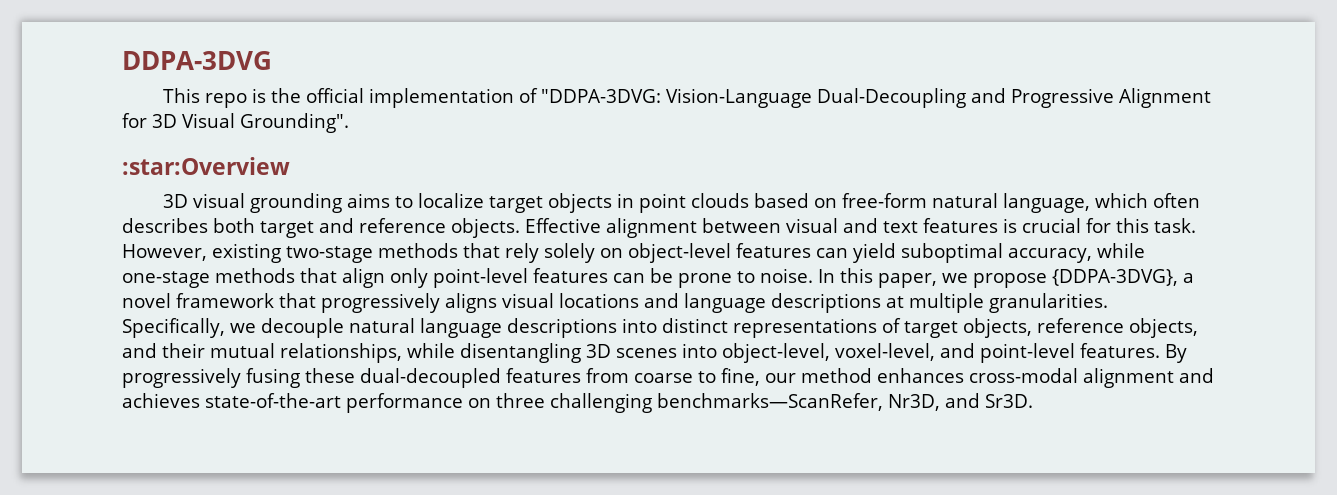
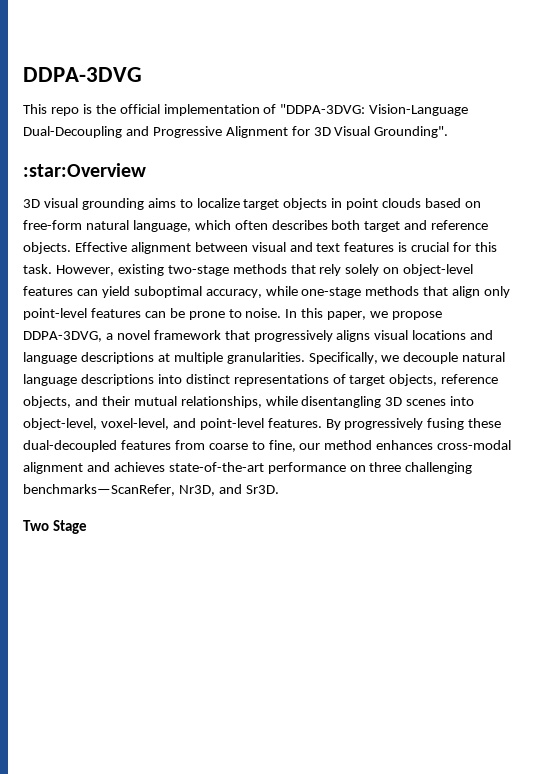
- In this paper, we propose {DDPA-3DVG}, a novel framework that progressively aligns visual locations and language descriptions at multiple granularities.
+ In this paper, we propose DDPA-3DVG, a novel framework that progressively aligns visual locations and language descriptions at multiple granularities.
+ Two Stage

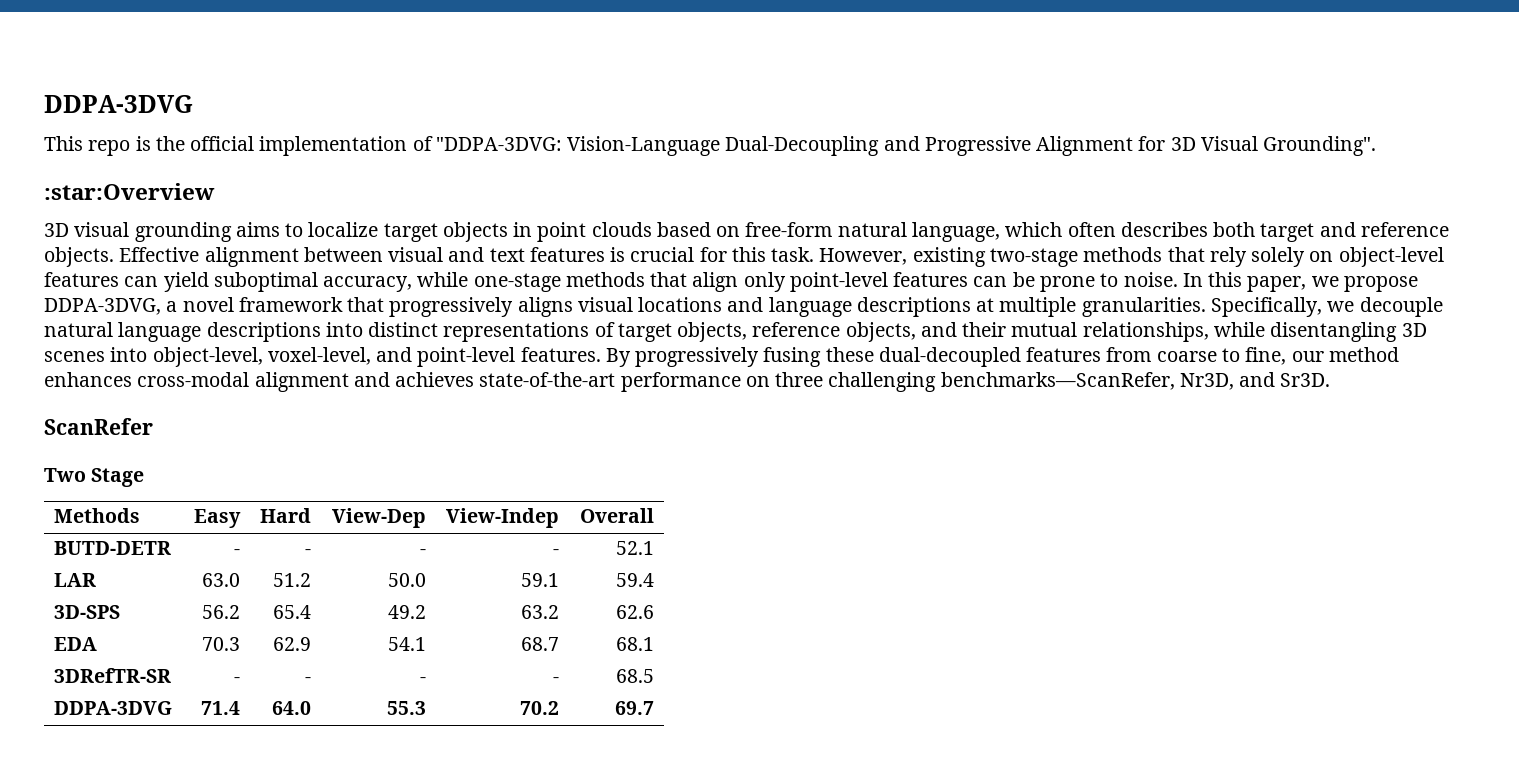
+ ScanRefer
+ Methods | Easy | Hard | View-Dep | View-Indep | Overall
+ BUTD-DETR | - | - | - | - | 52.1
+ LAR | 63.0 | 51.2 | 50.0 | 59.1 | 59.4
+ 3D-SPS | 56.2 | 65.4 | 49.2 | 63.2 | 62.6
+ EDA | 70.3 | 62.9 | 54.1 | 68.7 | 68.1
+ 3DRefTR-SR | - | - | - | - | 68.5
+ DDPA-3DVG | 71.4 | 64.0 | 55.3 | 70.2 | 69.7

